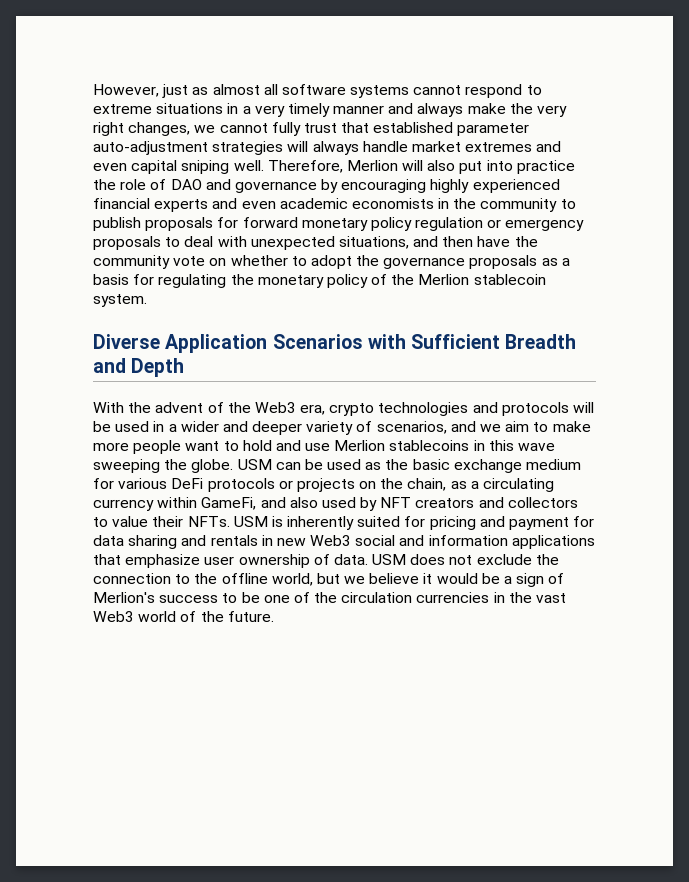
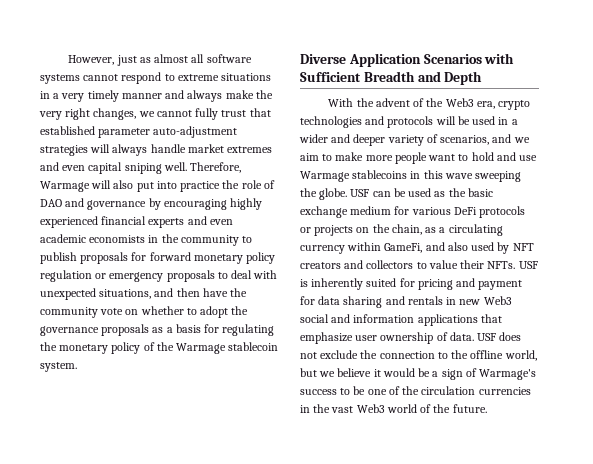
- Therefore, Merlion will also put into practice the role of DAO and governance by encouraging highly experienced financial experts and even academic economists in the community to publish proposals for forward monetary policy regulation or emergency proposals to deal with unexpected situations, and then have the community vote on whether to adopt the governance proposals as a basis for regulating the monetary policy of the Merlion stablecoin system.
+ Therefore, Warmage will also put into practice the role of DAO and governance by encouraging highly experienced financial experts and even academic economists in the community to publish proposals for forward monetary policy regulation or emergency proposals to deal with unexpected situations, and then have the community vote on whether to adopt the governance proposals as a basis for regulating the monetary policy of the Warmage stablecoin system.
- With the advent of the Web3 era, crypto technologies and protocols will be used in a wider and deeper variety of scenarios, and we aim to make more people want to hold and use Merlion stablecoins in this wave sweeping the globe.
+ With the advent of the Web3 era, crypto technologies and protocols will be used in a wider and deeper variety of scenarios, and we aim to make more people want to hold and use Warmage stablecoins in this wave sweeping the globe.
- USM can be used as the basic exchange medium for various DeFi protocols or projects on the chain, as a circulating currency within GameFi, and also used by NFT creators and collectors to value their NFTs.
+ USF can be used as the basic exchange medium for various DeFi protocols or projects on the chain, as a circulating currency within GameFi, and also used by NFT creators and collectors to value their NFTs.
- USM is inherently suited for pricing and payment for data sharing and rentals in new Web3 social and information applications that emphasize user ownership of data.
+ USF is inherently suited for pricing and payment for data sharing and rentals in new Web3 social and information applications that emphasize user ownership of data.
- USM does not exclude the connection to the offline world, but we believe it would be a sign of Merlion's success to be one of the circulation currencies in the vast Web3 world of the future.
+ USF does not exclude the connection to the offline world, but we believe it would be a sign of Warmage's success to be one of the circulation currencies in the vast Web3 world of the future.

